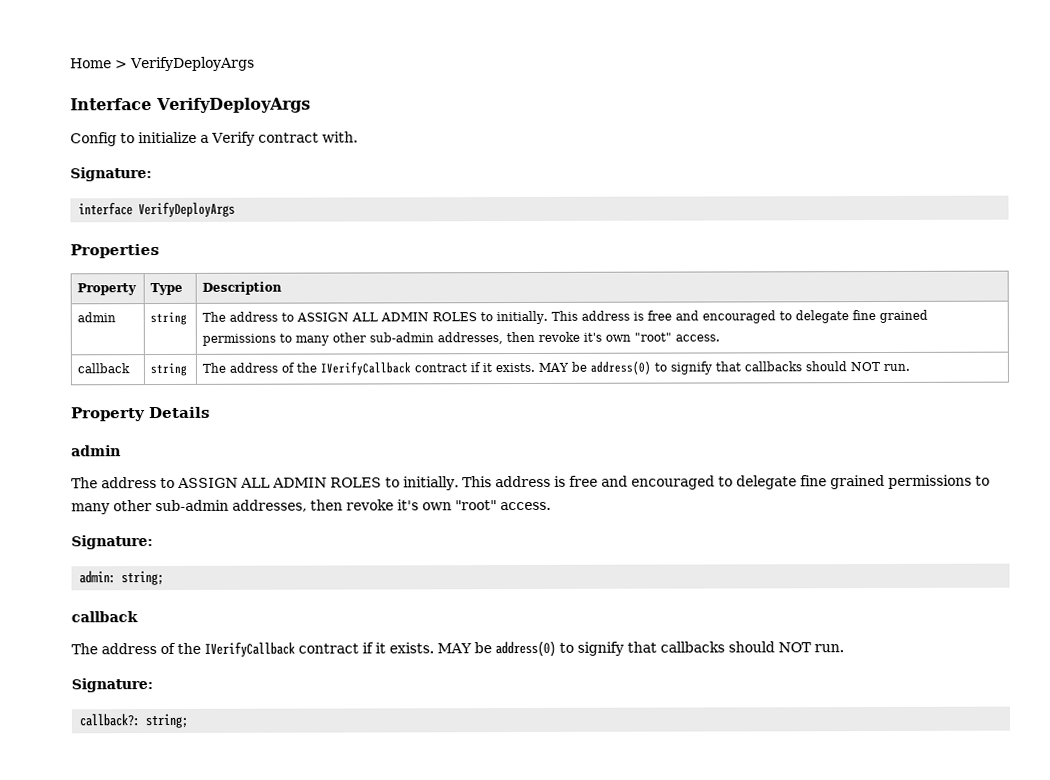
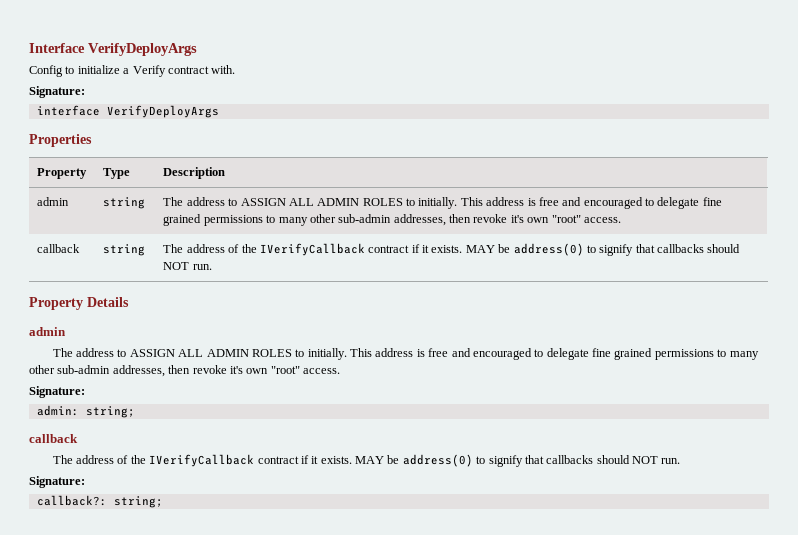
- Home > VerifyDeployArgs

